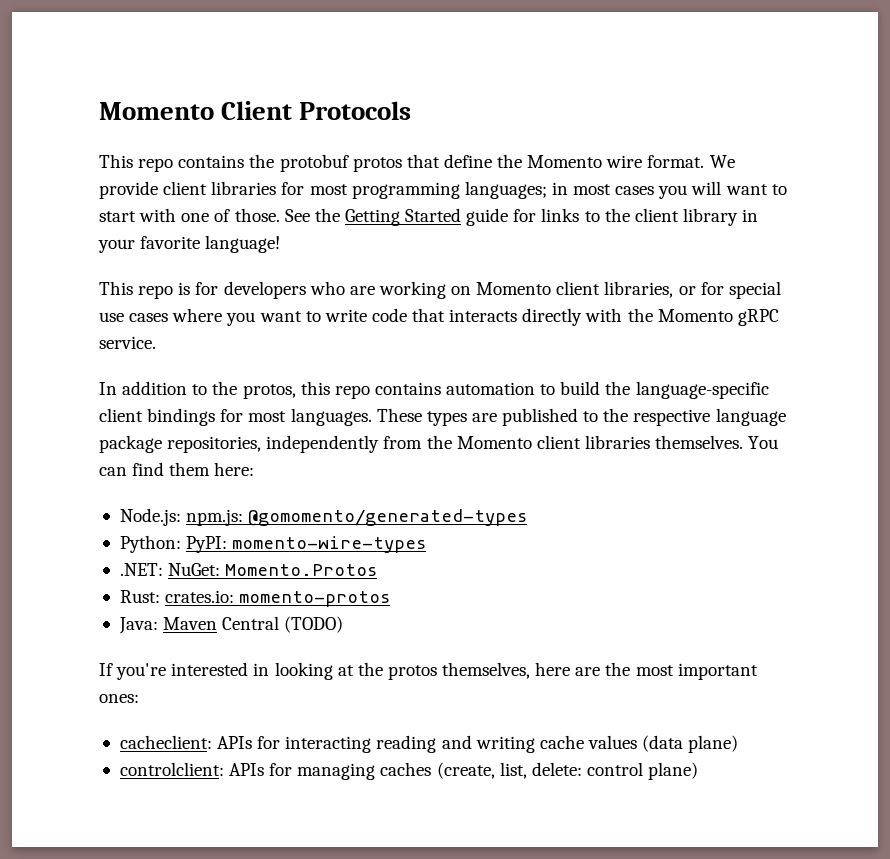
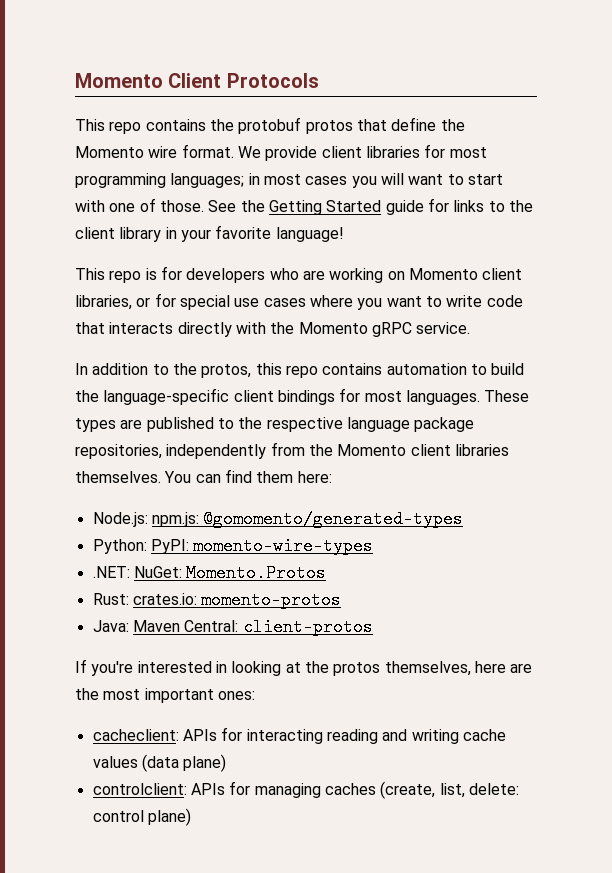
- Java: Maven Central (TODO)
+ Java: Maven Central: client-protos

